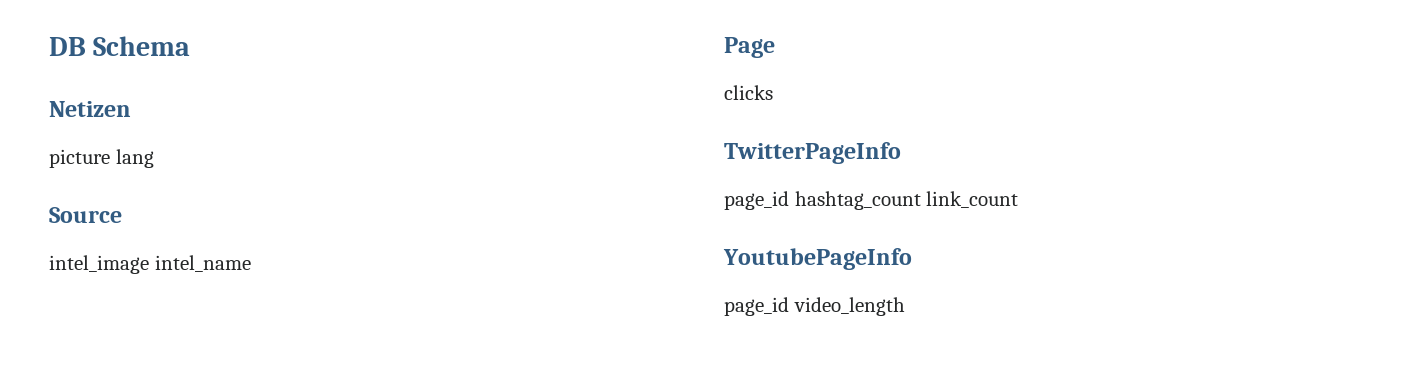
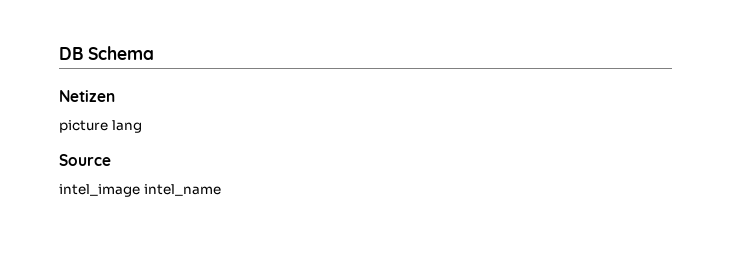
- Page
- clicks
- TwitterPageInfo
- page_id hashtag_count link_count
- YoutubePageInfo
- page_id video_length

